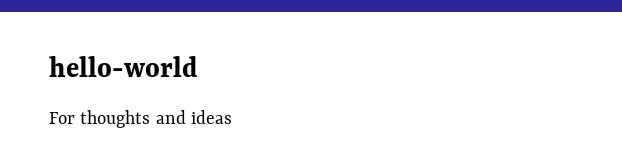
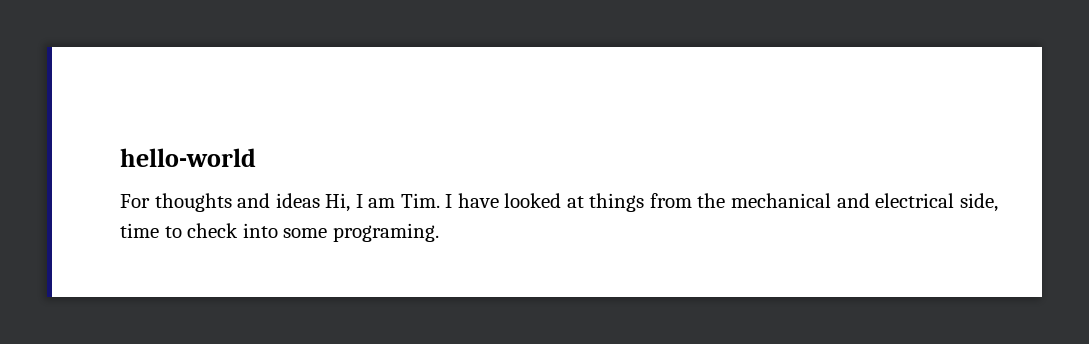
- For thoughts and ideas
+ For thoughts and ideas Hi, I am Tim. I have looked at things from the mechanical and electrical side, time to check into some programing.

